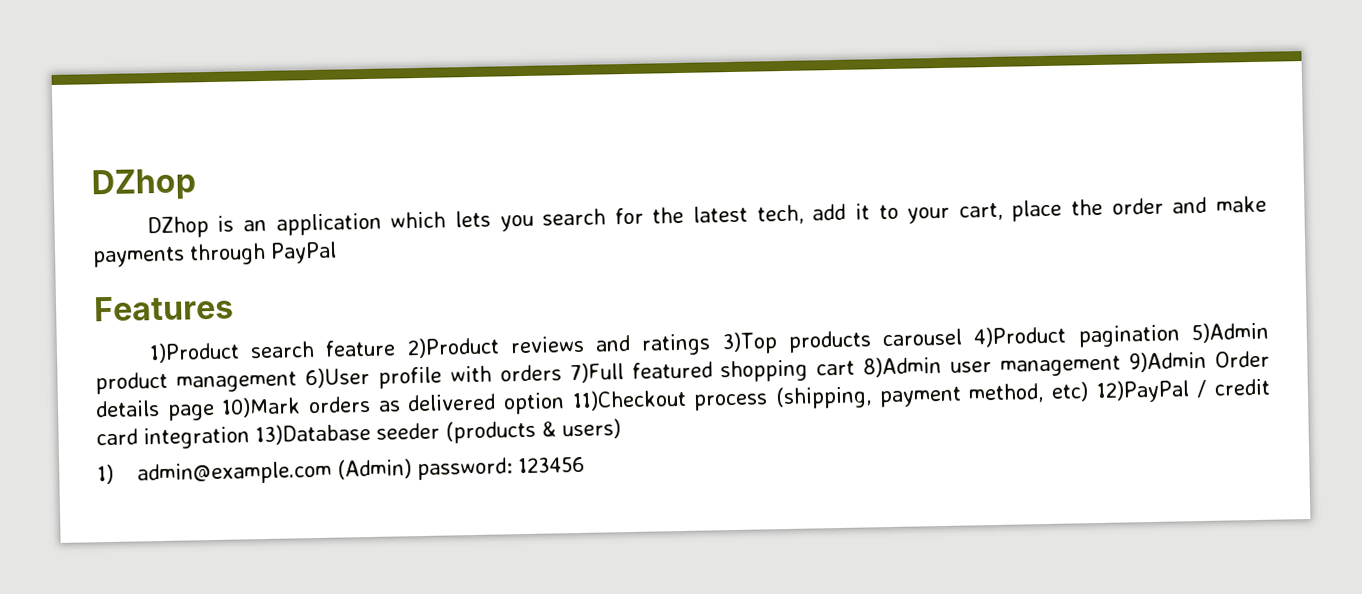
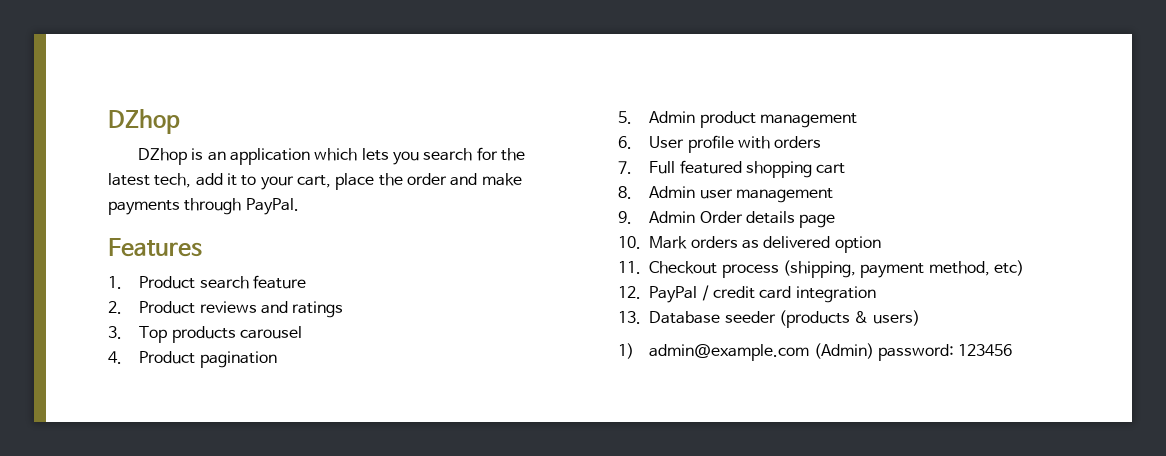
- DZhop is an application which lets you search for the latest tech, add it to your cart, place the order and make payments through PayPal
+ DZhop is an application which lets you search for the latest tech, add it to your cart, place the order and make payments through PayPal.
- 1)Product search feature 2)Product reviews and ratings 3)Top products carousel 4)Product pagination 5)Admin product management 6)User profile with orders 7)Full featured shopping cart 8)Admin user management 9)Admin Order details page 10)Mark orders as delivered option 11)Checkout process (shipping, payment method, etc) 12)PayPal / credit card integration 13)Database seeder (products & users)
+ 1. Product search feature
+ 2. Product reviews and ratings
+ 3. Top products carousel
+ 4. Product pagination
+ 5. Admin product management
+ 6. User profile with orders
+ 7. Full featured shopping cart
+ 8. Admin user management
+ 9. Admin Order details page
+ 10. Mark orders as delivered option
+ 11. Checkout process (shipping, payment method, etc)
+ 12. PayPal / credit card integration
+ 13. Database seeder (products & users)

